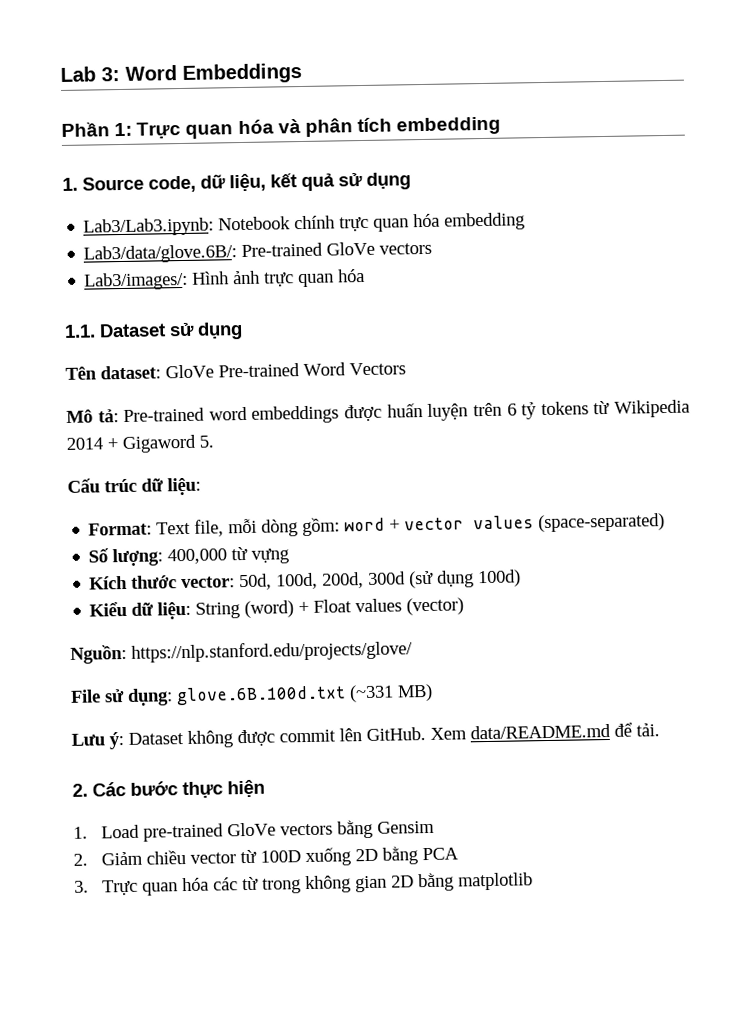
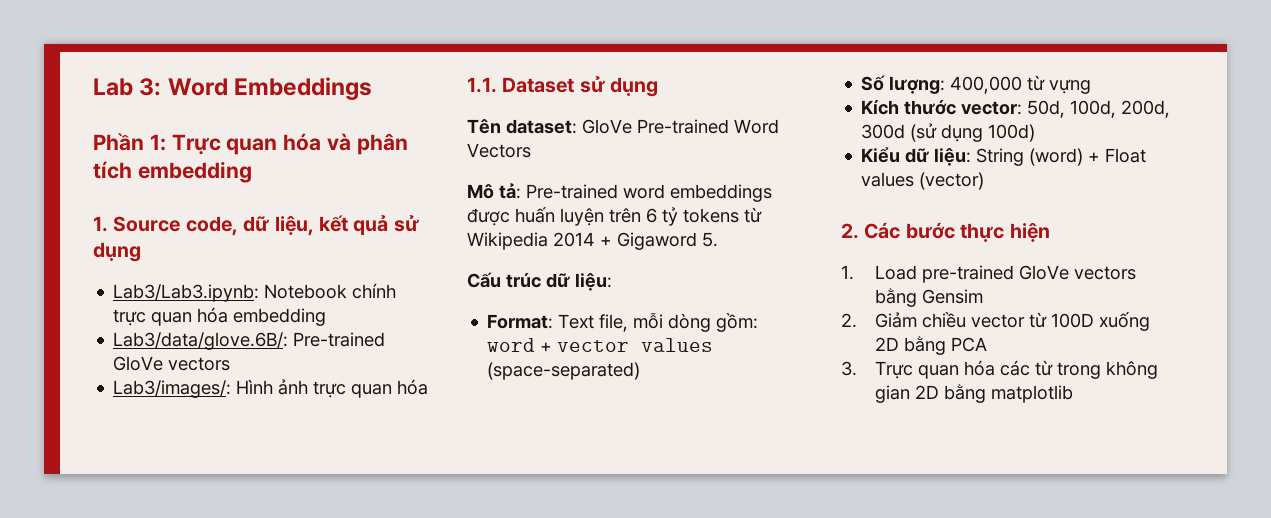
- Nguồn: https://nlp.stanford.edu/projects/glove/
- File sử dụng: glove.6B.100d.txt (~331 MB)
- Lưu ý: Dataset không được commit lên GitHub. Xem data/README.md để tải.

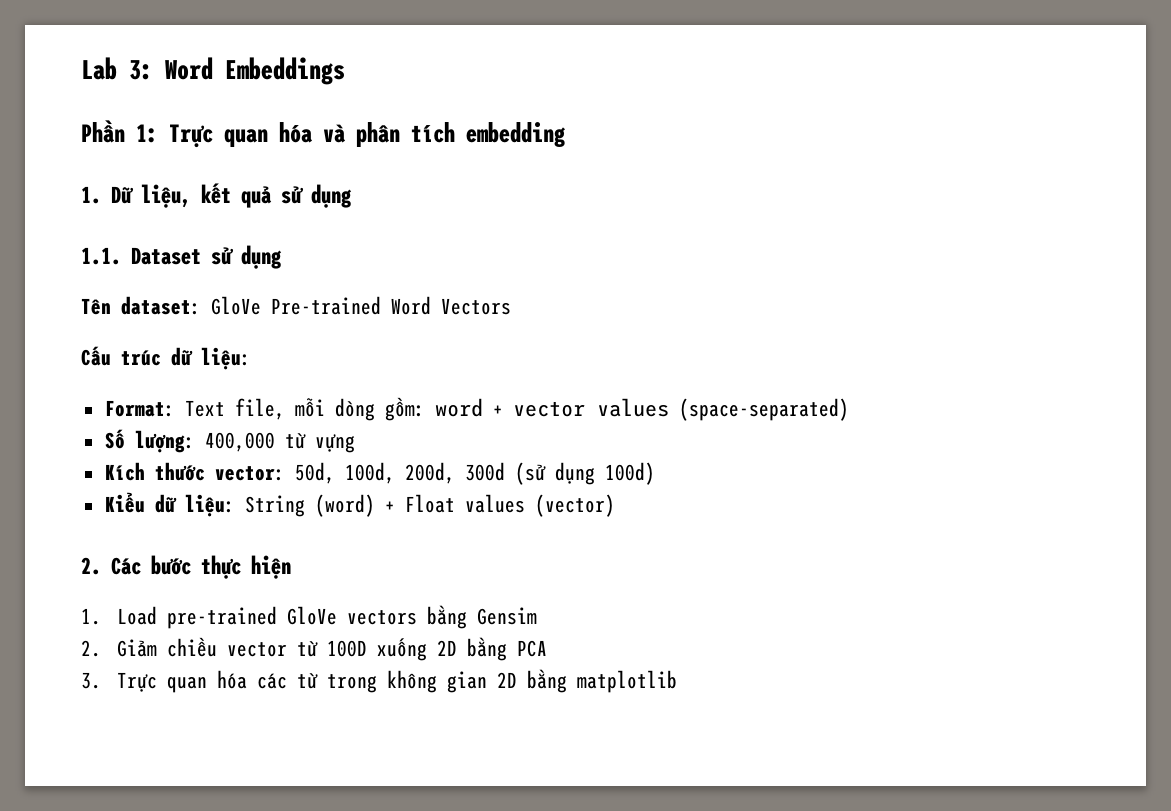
- 1. Source code, dữ liệu, kết quả sử dụng
+ 1. Dữ liệu, kết quả sử dụng
- Lab3/Lab3.ipynb: Notebook chính trực quan hóa embedding
- Lab3/data/glove.6B/: Pre-trained GloVe vectors
- Lab3/images/: Hình ảnh trực quan hóa
- Mô tả: Pre-trained word embeddings được huấn luyện trên 6 tỷ tokens từ Wikipedia 2014 + Gigaword 5.

